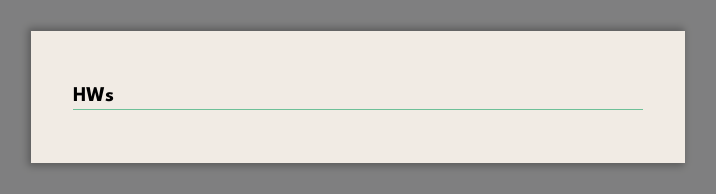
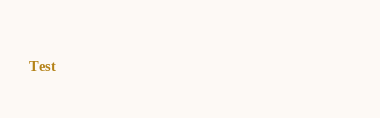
- HWs
+ Test

